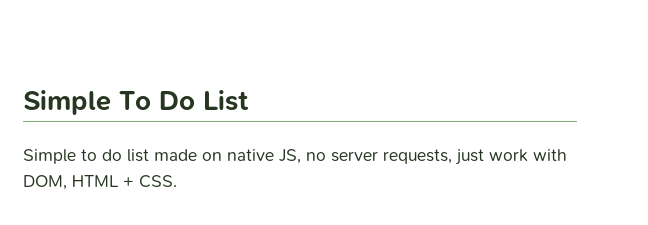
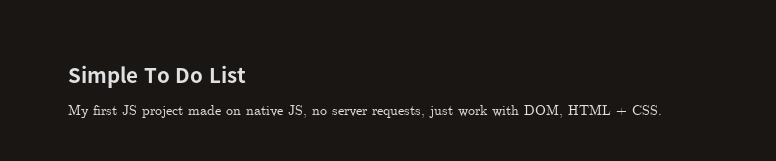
- Simple to do list made on native JS, no server requests, just work with DOM, HTML + CSS.
+ My first JS project made on native JS, no server requests, just work with DOM, HTML + CSS.

